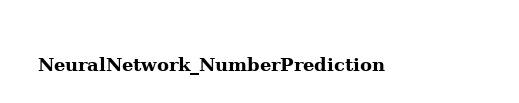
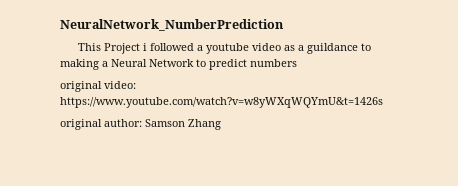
+ This Project i followed a youtube video as a guildance to making a Neural Network to predict numbers
+ original video: https://www.youtube.com/watch?v=w8yWXqWQYmU&t=1426s
+ original author: Samson Zhang

